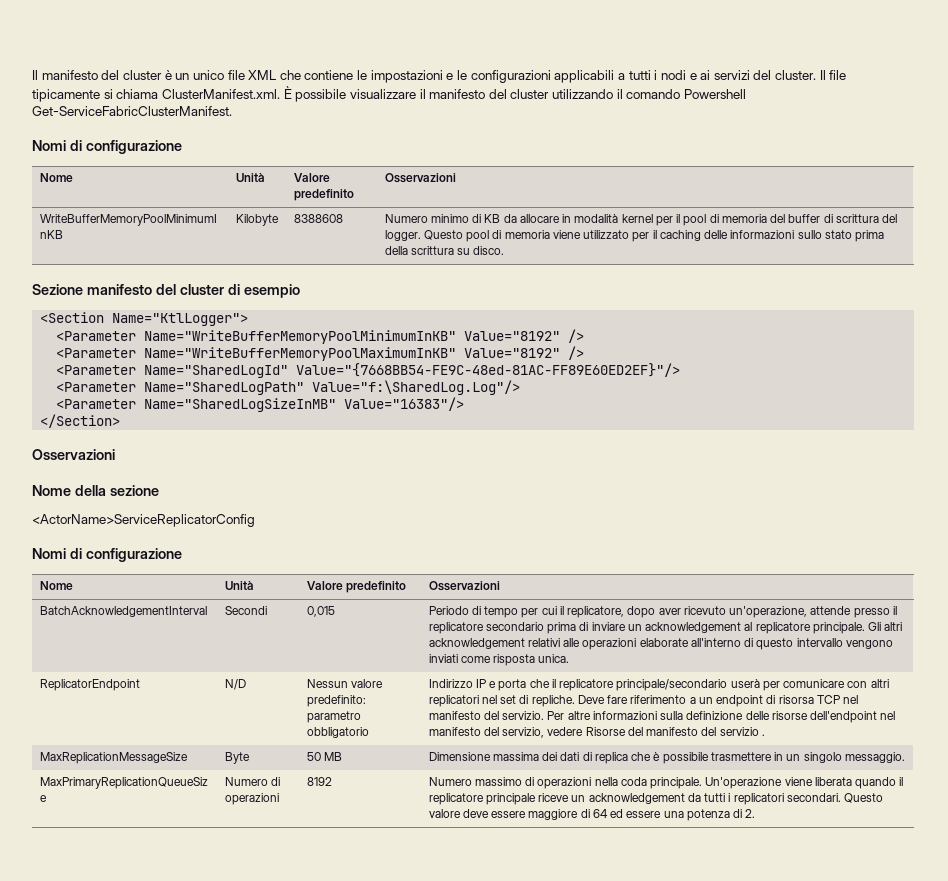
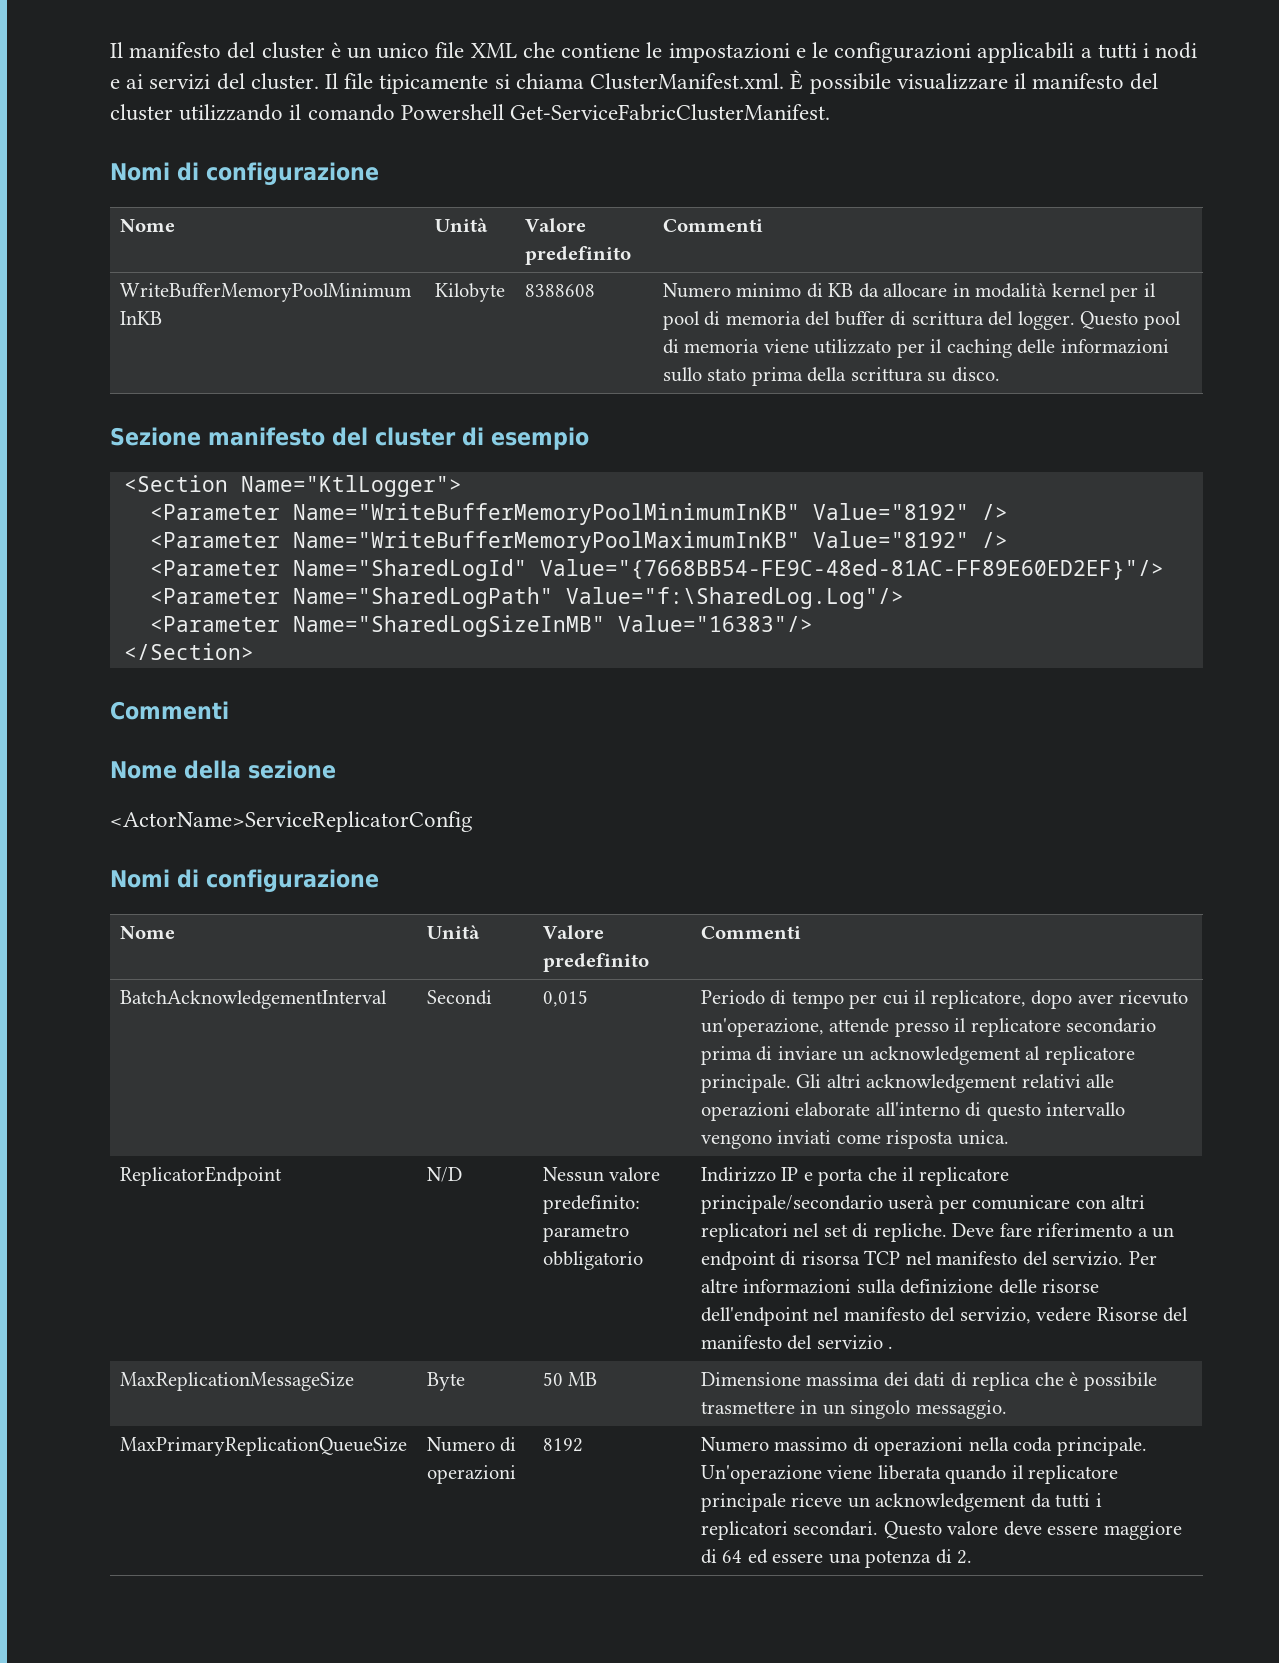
  Il file tipicamente si chiama ClusterManifest.xml. È possibile visualizzare il manifesto del cluster utilizzando il comando Powershell Get-ServiceFabricClusterManifest.
  Nomi di configurazione
- Nome | Unità | Valore predefinito | Osservazioni
+ Nome | Unità | Valore predefinito | Commenti
  </Section>
- Osservazioni
+ Commenti
  <ActorName>ServiceReplicatorConfig
  Nomi di configurazione
- Nome | Unità | Valore predefinito | Osservazioni
+ Nome | Unità | Valore predefinito | Commenti

